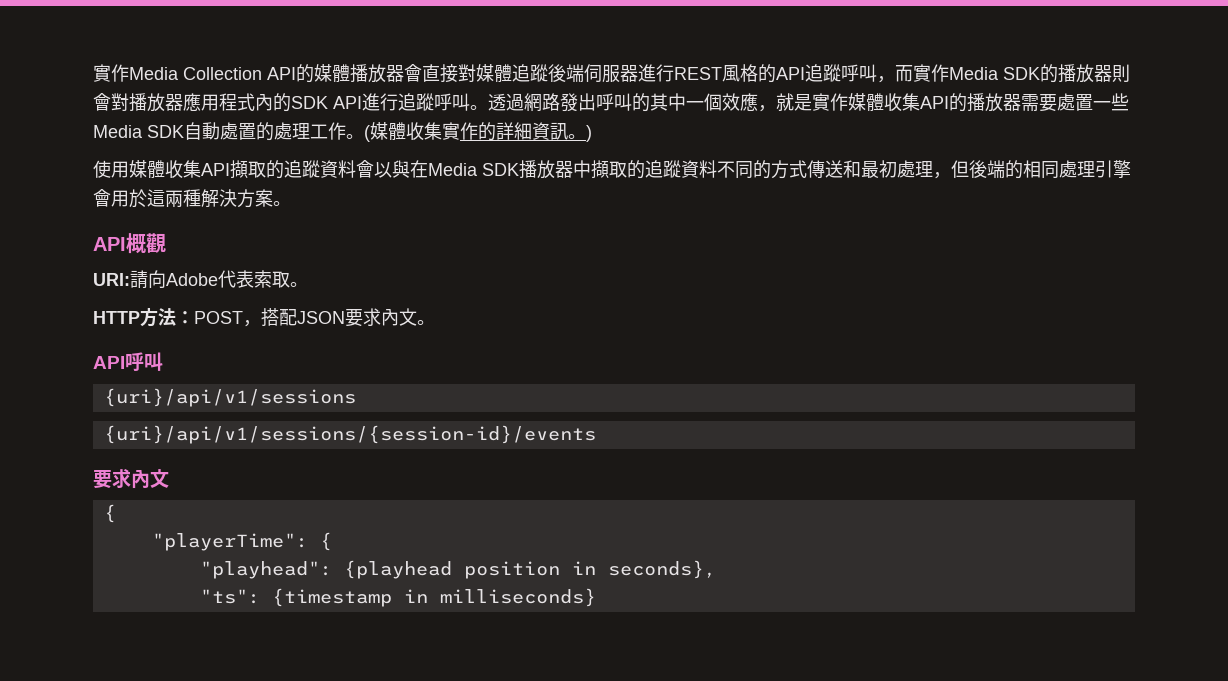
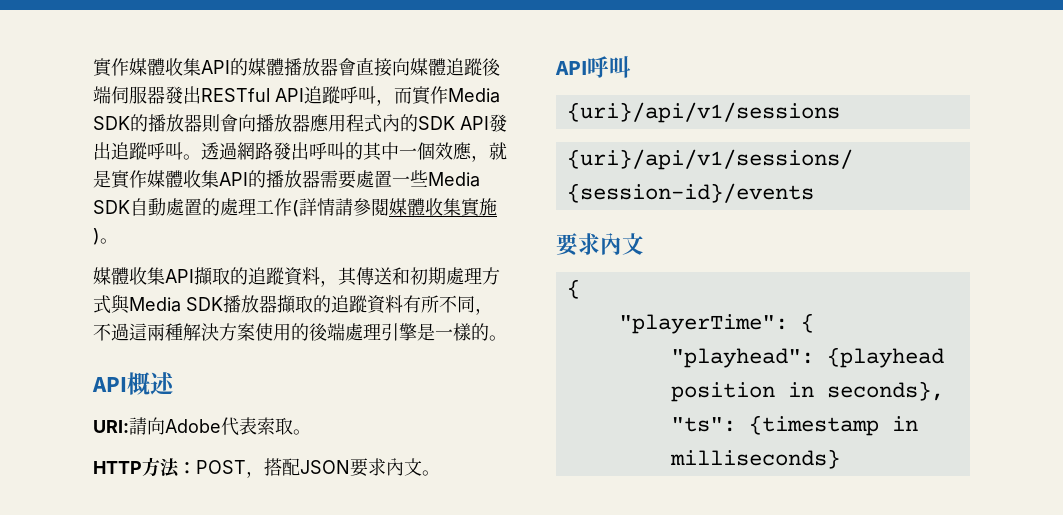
- 實作Media Collection API的媒體播放器會直接對媒體追蹤後端伺服器進行REST風格的API追蹤呼叫，而實作Media SDK的播放器則會對播放器應用程式內的SDK API進行追蹤呼叫。
+ 實作媒體收集API的媒體播放器會直接向媒體追蹤後端伺服器發出RESTful API追蹤呼叫，而實作Media SDK的播放器則會向播放器應用程式內的SDK API發出追蹤呼叫。
- 透過網路發出呼叫的其中一個效應，就是實作媒體收集API的播放器需要處置一些Media SDK自動處置的處理工作。(媒體收集實作的詳細資訊。)
- 使用媒體收集API擷取的追蹤資料會以與在Media SDK播放器中擷取的追蹤資料不同的方式傳送和最初處理，但後端的相同處理引擎會用於這兩種解決方案。
+ 透過網路發出呼叫的其中一個效應，就是實作媒體收集API的播放器需要處置一些Media SDK自動處置的處理工作(詳情請參閱媒體收集實施)。
+ 媒體收集API擷取的追蹤資料，其傳送和初期處理方式與Media SDK播放器擷取的追蹤資料有所不同，不過這兩種解決方案使用的後端處理引擎是一樣的。
- API概觀
+ API概述

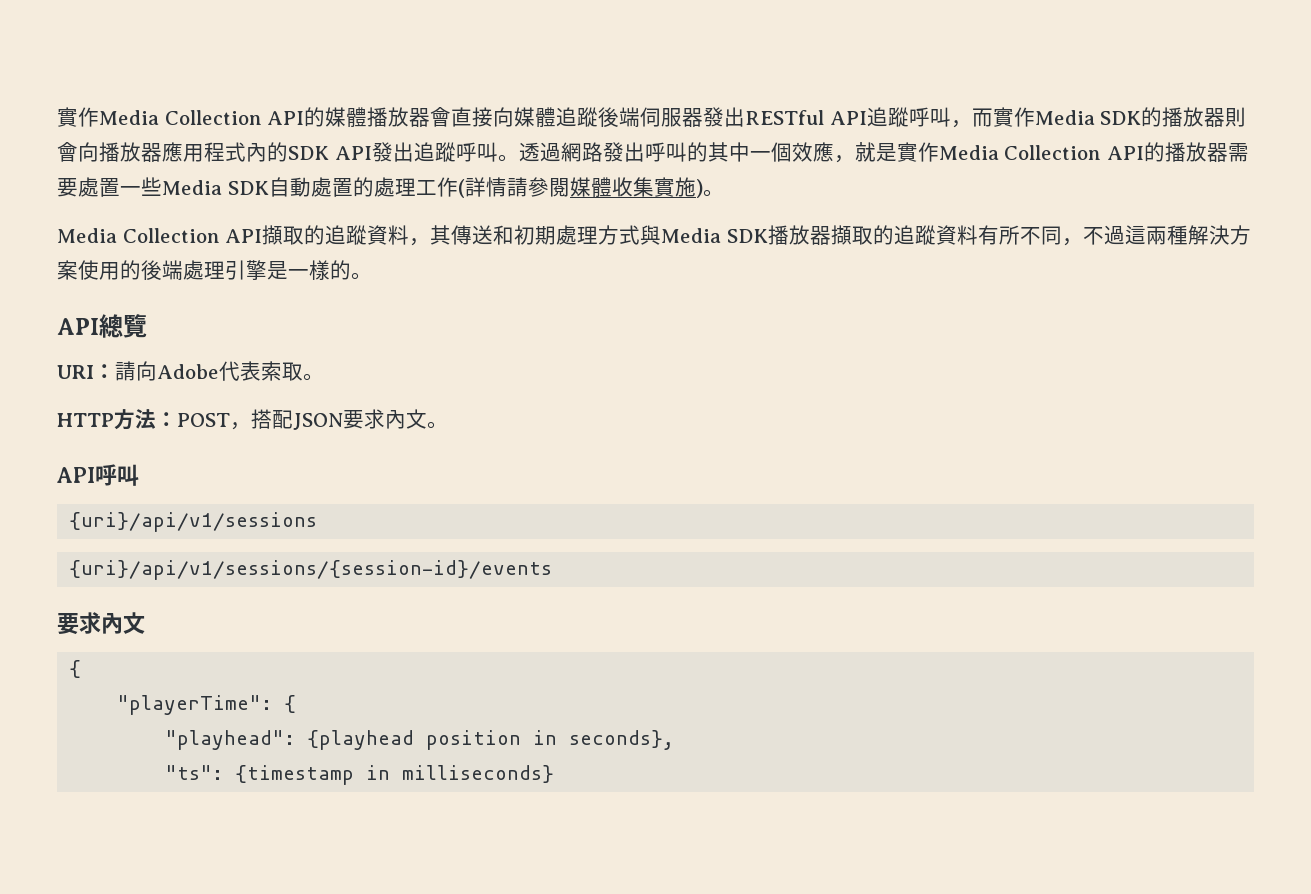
- 實作媒體收集API的媒體播放器會直接向媒體追蹤後端伺服器發出RESTful API追蹤呼叫，而實作Media SDK的播放器則會向播放器應用程式內的SDK API發出追蹤呼叫。
+ 實作Media Collection API的媒體播放器會直接向媒體追蹤後端伺服器發出RESTful API追蹤呼叫，而實作Media SDK的播放器則會向播放器應用程式內的SDK API發出追蹤呼叫。
- 透過網路發出呼叫的其中一個效應，就是實作媒體收集API的播放器需要處置一些Media SDK自動處置的處理工作(詳情請參閱媒體收集實施)。
+ 透過網路發出呼叫的其中一個效應，就是實作Media Collection API的播放器需要處置一些Media SDK自動處置的處理工作(詳情請參閱媒體收集實施)。
- 媒體收集API擷取的追蹤資料，其傳送和初期處理方式與Media SDK播放器擷取的追蹤資料有所不同，不過這兩種解決方案使用的後端處理引擎是一樣的。
+ Media Collection API擷取的追蹤資料，其傳送和初期處理方式與Media SDK播放器擷取的追蹤資料有所不同，不過這兩種解決方案使用的後端處理引擎是一樣的。
- API概述
- URI:請向Adobe代表索取。
+ API總覽
+ URI：請向Adobe代表索取。

